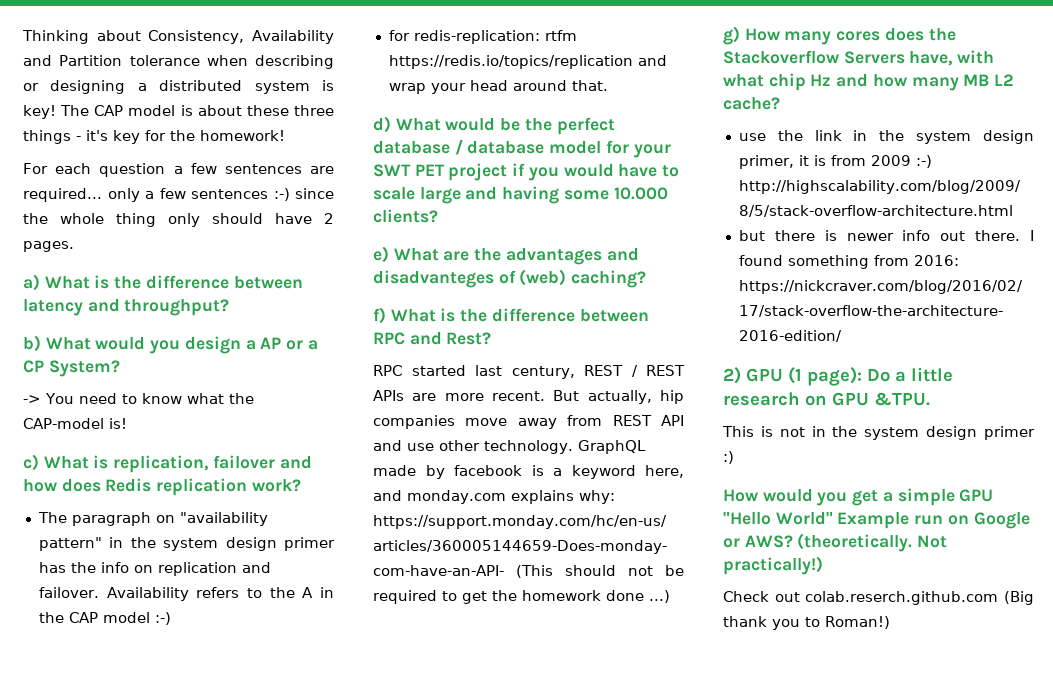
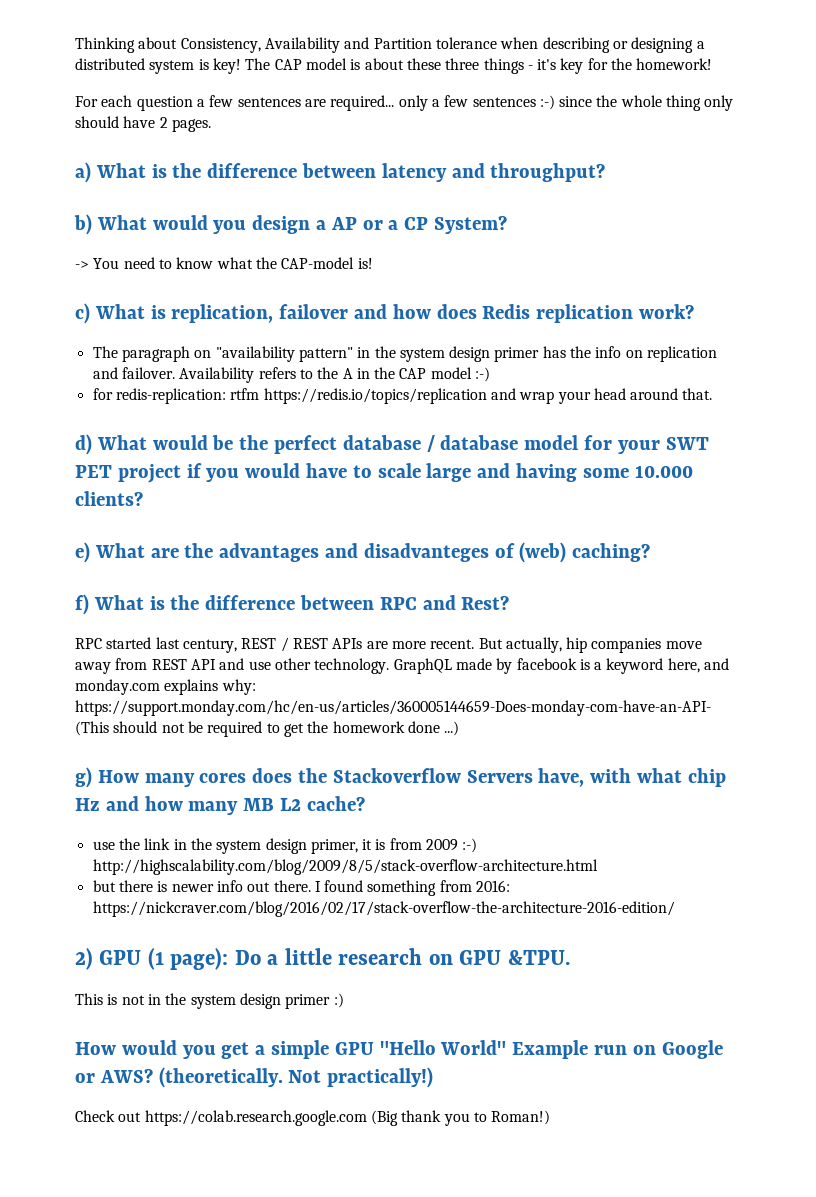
- Check out colab.reserch.github.com (Big thank you to Roman!)
+ Check out https://colab.research.google.com (Big thank you to Roman!)

